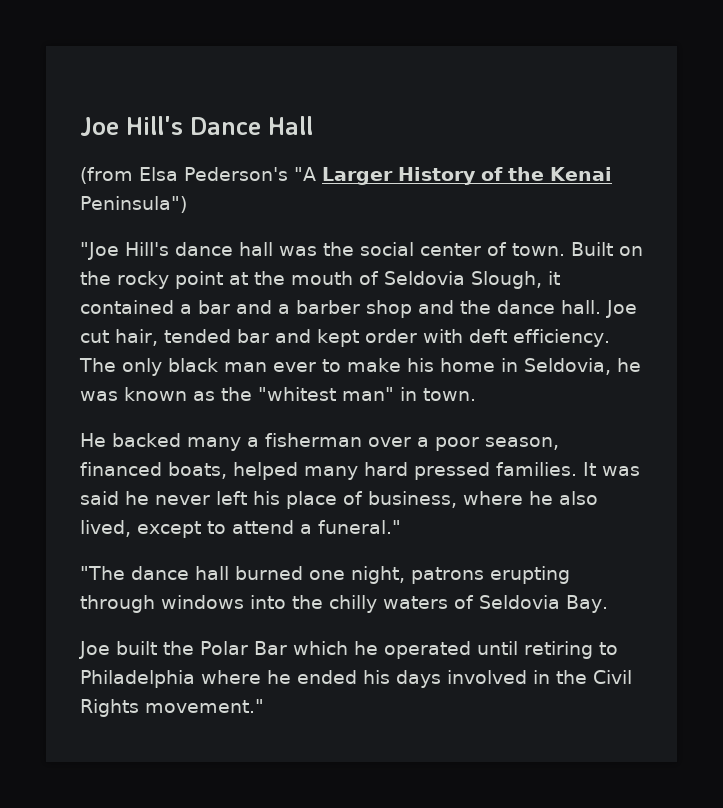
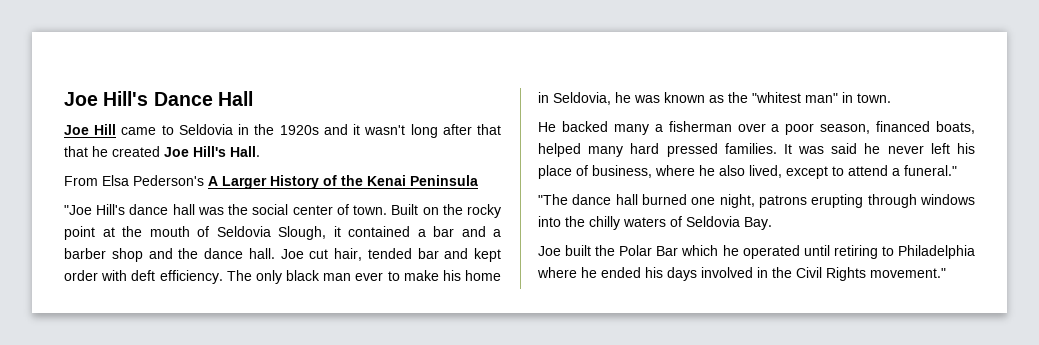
- (from Elsa Pederson's "A Larger History of the Kenai Peninsula")
+ Joe Hill came to Seldovia in the 1920s and it wasn't long after that that he created Joe Hill's Hall.
+ From Elsa Pederson's A Larger History of the Kenai Peninsula

